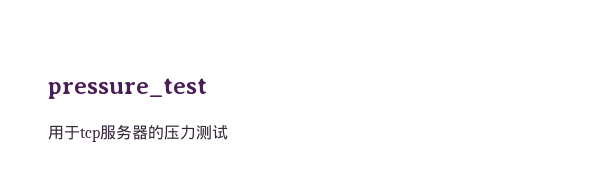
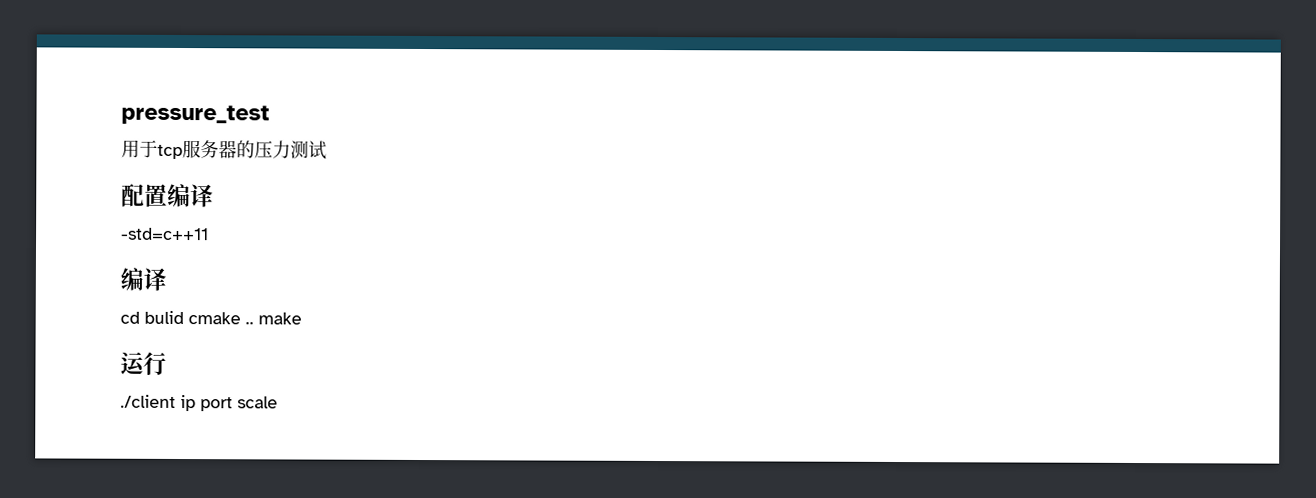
+ 配置编译
+ -std=c++11
+ 编译
+ cd bulid cmake .. make
+ 运行
+ ./client ip port scale

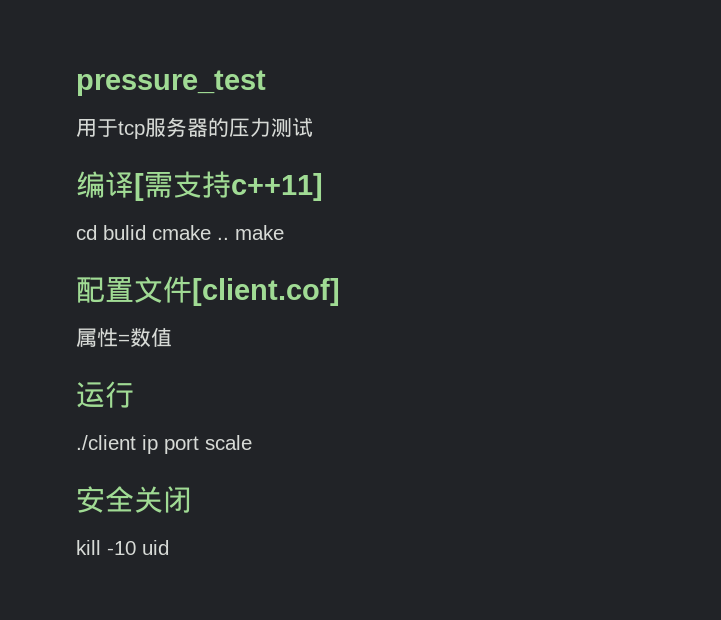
- 配置编译
- -std=c++11
- 编译
+ 编译[需支持c++11]
+ 配置文件[client.cof]
+ 属性=数值
+ 安全关闭
+ kill -10 uid

